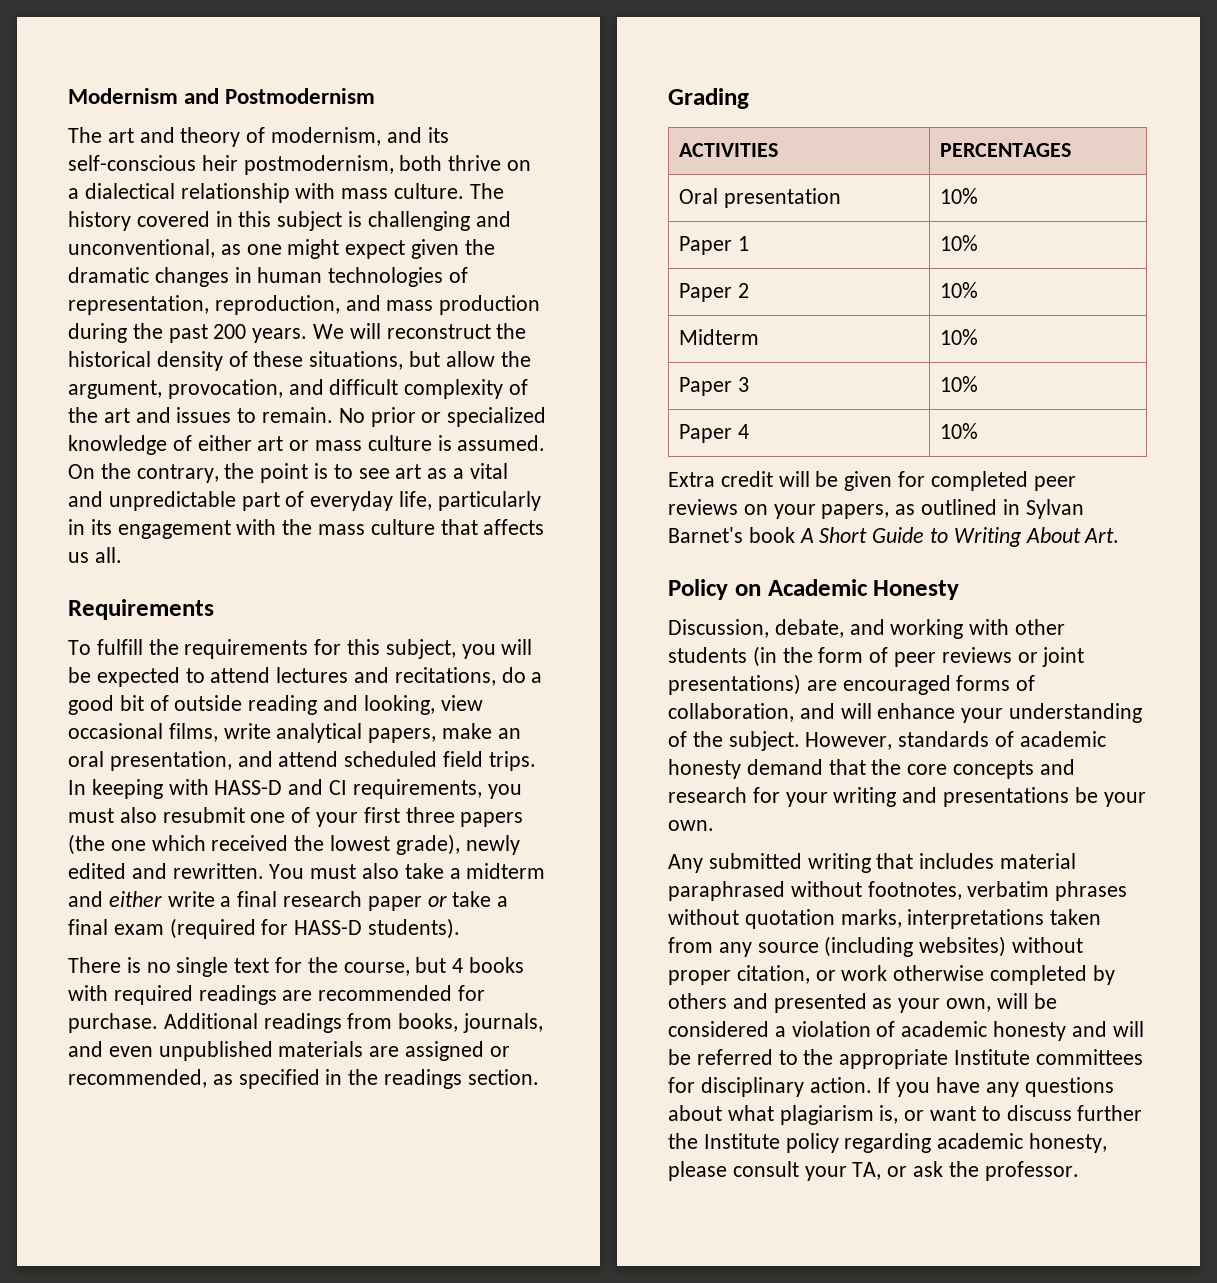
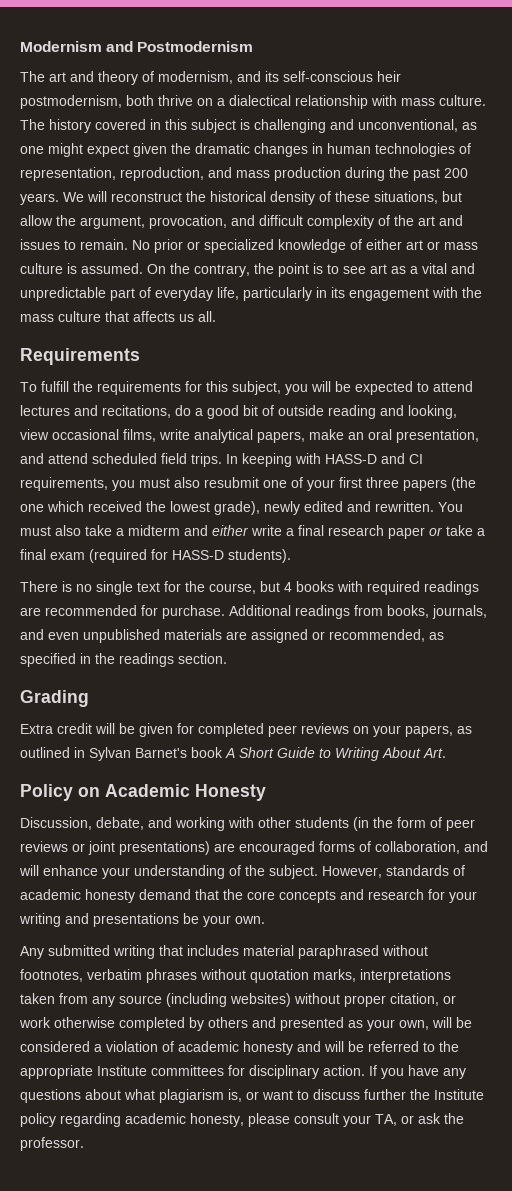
- ACTIVITIES | PERCENTAGES
- Oral presentation | 10%
- Paper 1 | 10%
- Paper 2 | 10%
- Midterm | 10%
- Paper 3 | 10%
- Paper 4 | 10%

